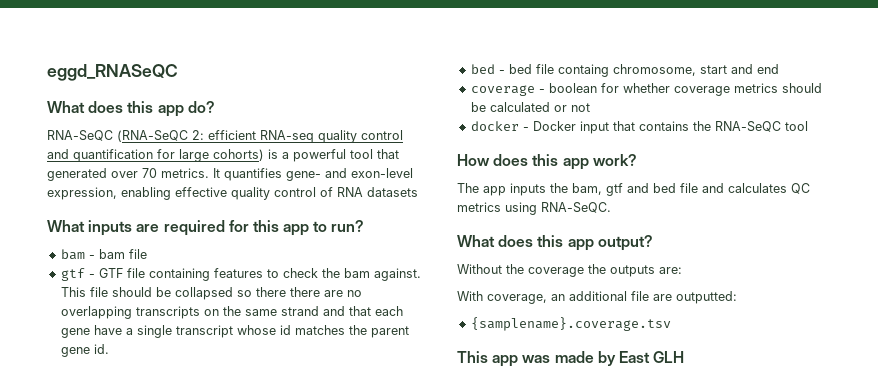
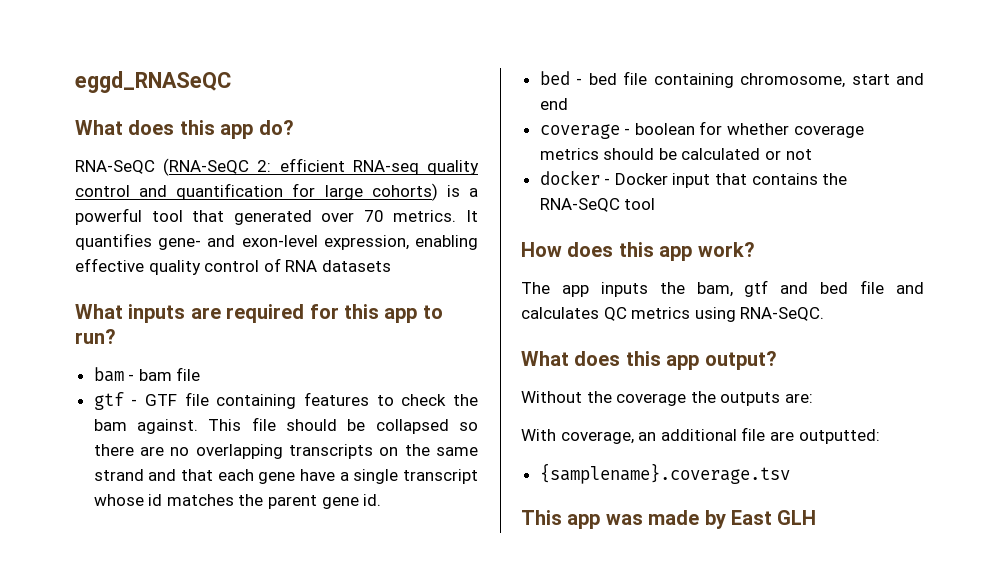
- This file should be collapsed so there there are no overlapping transcripts on the same strand and that each gene have a single transcript whose id matches the parent gene id.
+ This file should be collapsed so there are no overlapping transcripts on the same strand and that each gene have a single transcript whose id matches the parent gene id.
- bed - bed file containg chromosome, start and end
+ bed - bed file containing chromosome, start and end

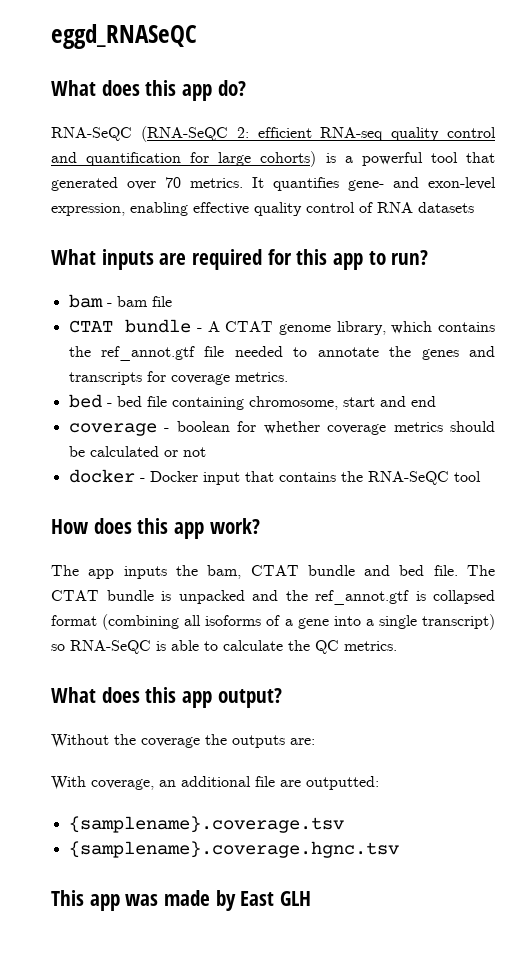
- gtf - GTF file containing features to check the bam against. This file should be collapsed so there are no overlapping transcripts on the same strand and that each gene have a single transcript whose id matches the parent gene id.
+ CTAT bundle - A CTAT genome library, which contains the ref_annot.gtf file needed to annotate the genes and transcripts for coverage metrics.
- The app inputs the bam, gtf and bed file and calculates QC metrics using RNA-SeQC.
+ The app inputs the bam, CTAT bundle and bed file. The CTAT bundle is unpacked and the ref_annot.gtf is collapsed format (combining all isoforms of a gene into a single transcript) so RNA-SeQC is able to calculate the QC metrics.
+ {samplename}.coverage.hgnc.tsv

